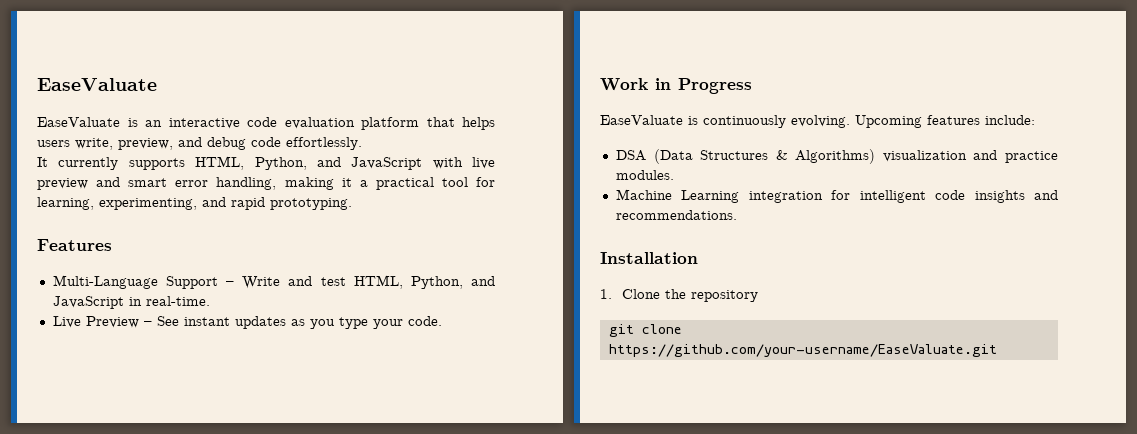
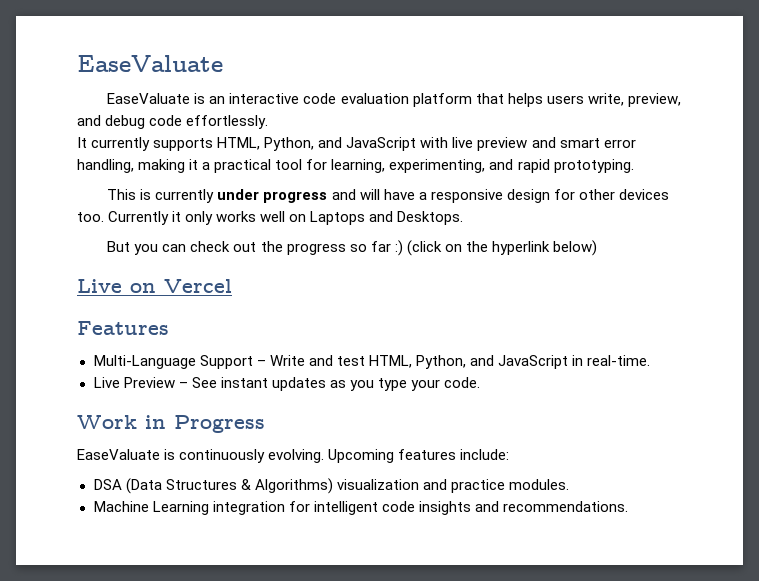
+ This is currently under progress and will have a responsive design for other devices too. Currently it only works well on Laptops and Desktops.
+ But you can check out the progress so far :) (click on the hyperlink below)
+ Live on Vercel
- Installation
- 1. Clone the repository
- git clone https://github.com/your-username/EaseValuate.git

